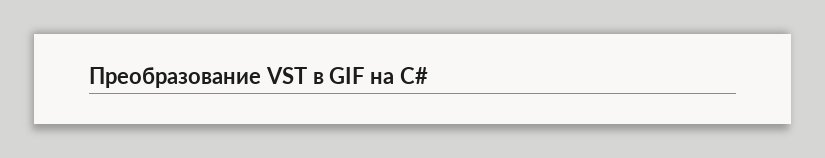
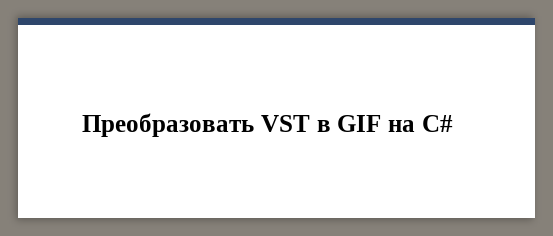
- Преобразование VST в GIF на C#
+ Преобразовать VST в GIF на C#

